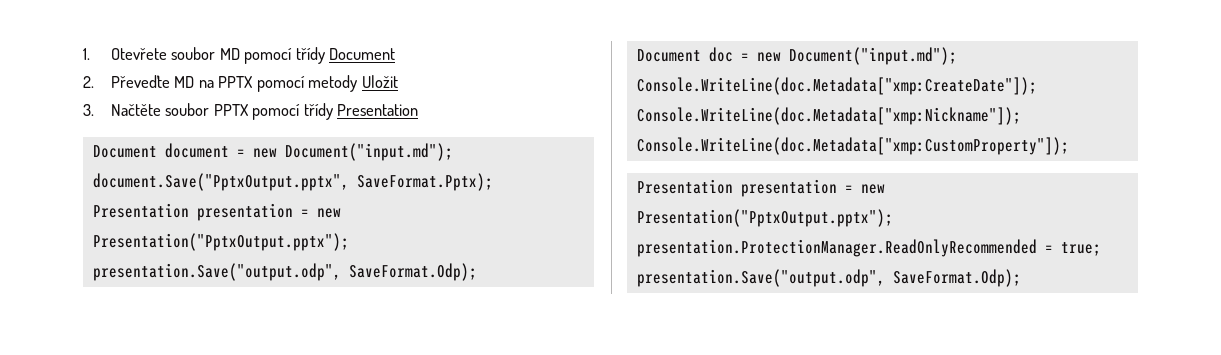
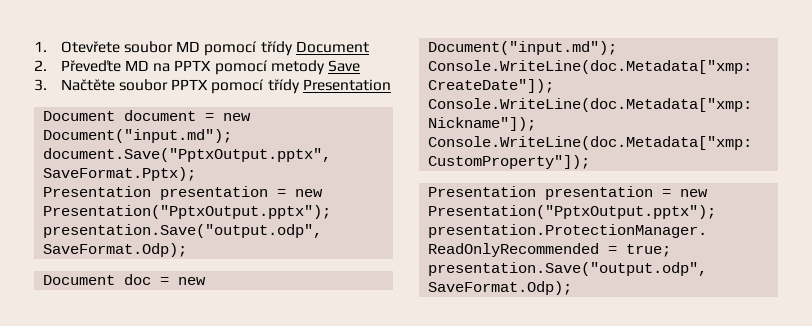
- 2. Převeďte MD na PPTX pomocí metody Uložit
+ 2. Převeďte MD na PPTX pomocí metody Save

